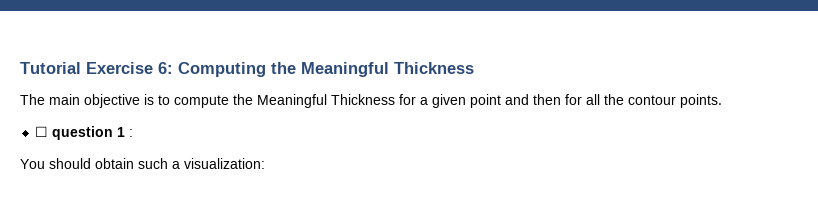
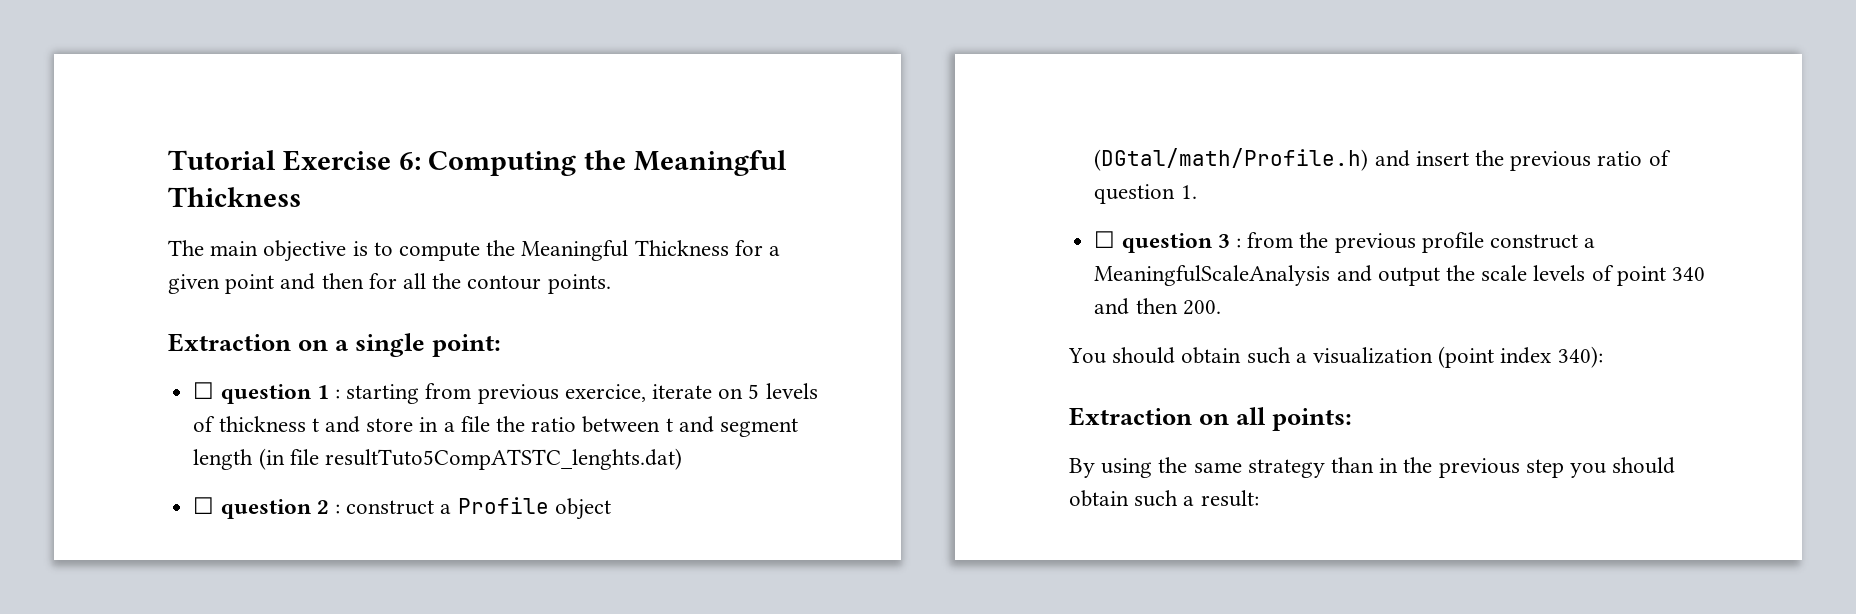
+ Extraction on a single point:
- ☐ question 1 :
+ ☐ question 1 : starting from previous exercice, iterate on 5 levels of thickness t and store in a file the ratio between t and segment length (in file resultTuto5CompATSTC_lenghts.dat)
+ ☐ question 2 : construct a Profile object (DGtal/math/Profile.h) and insert the previous ratio of question 1.
+ ☐ question 3 : from the previous profile construct a MeaningfulScaleAnalysis and output the scale levels of point 340 and then 200.
- You should obtain such a visualization:
+ You should obtain such a visualization (point index 340):
+ Extraction on all points:
+ By using the same strategy than in the previous step you should obtain such a result:

